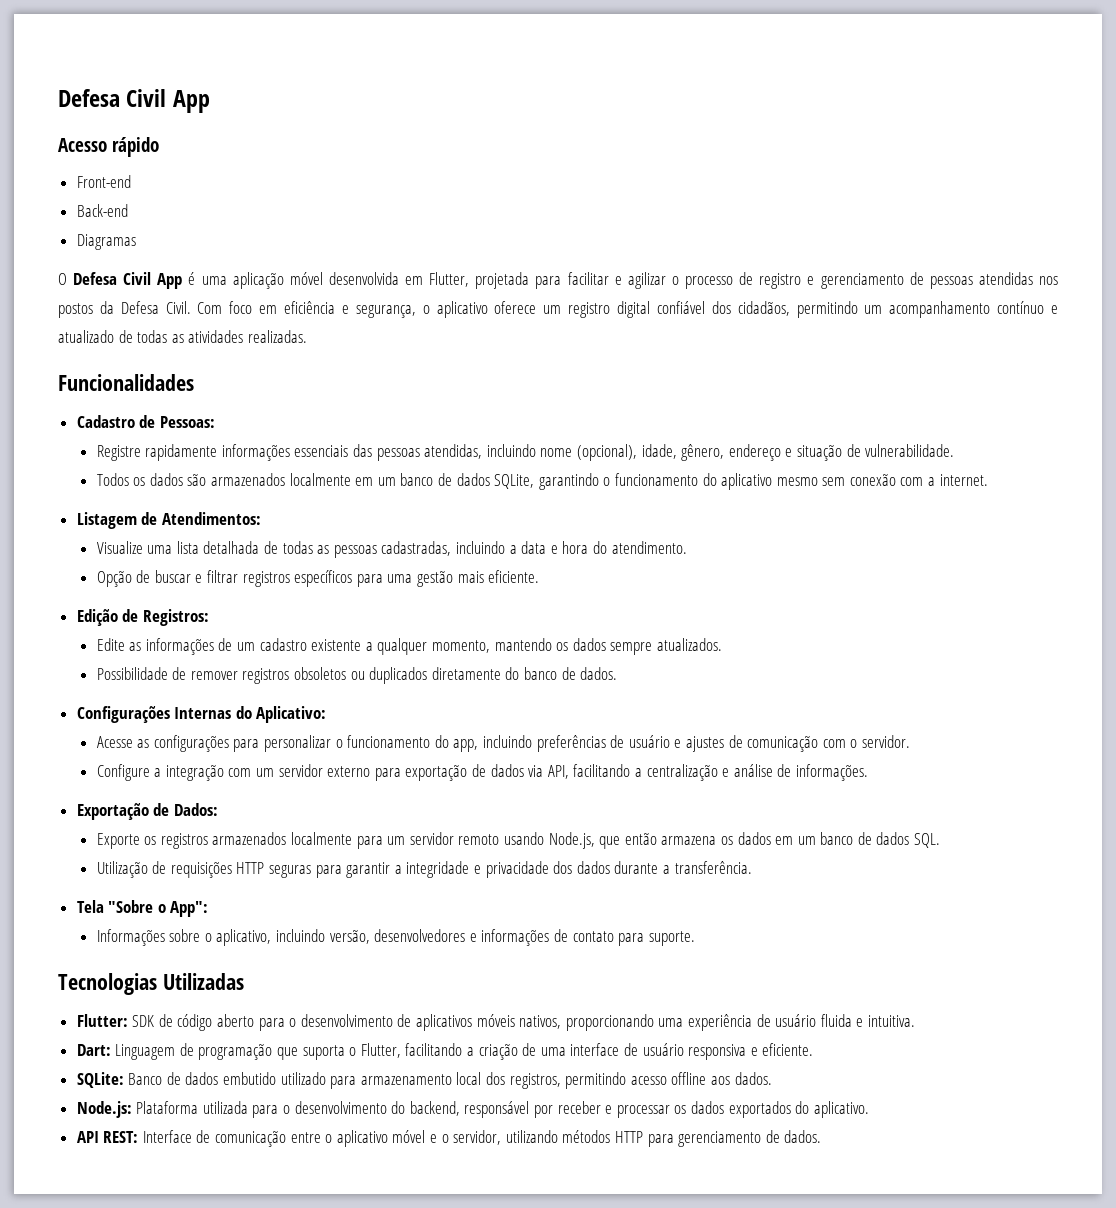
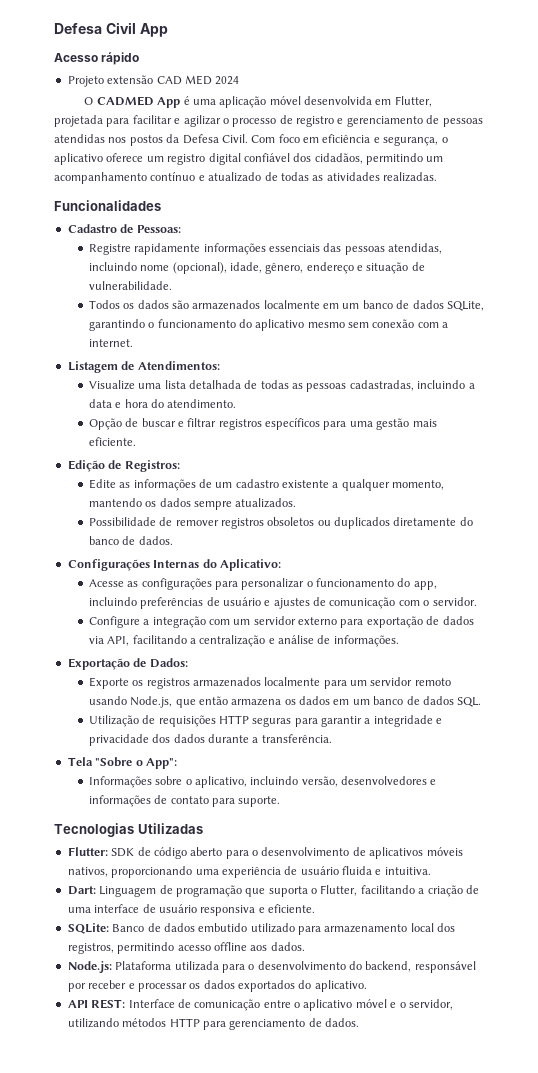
- Front-end
- Back-end
- Diagramas
+ Projeto extensão CAD MED 2024
- O Defesa Civil App é uma aplicação móvel desenvolvida em Flutter, projetada para facilitar e agilizar o processo de registro e gerenciamento de pessoas atendidas nos postos da Defesa Civil.
+ O CADMED App é uma aplicação móvel desenvolvida em Flutter, projetada para facilitar e agilizar o processo de registro e gerenciamento de pessoas atendidas nos postos da Defesa Civil.

